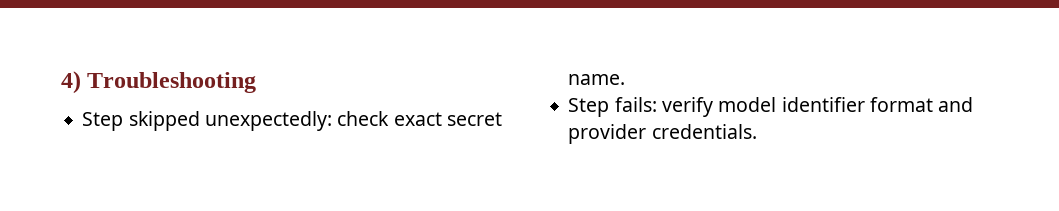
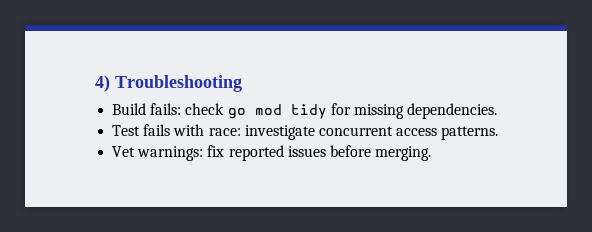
- Step skipped unexpectedly: check exact secret name.
- Step fails: verify model identifier format and provider credentials.
+ Build fails: check go mod tidy for missing dependencies.
+ Test fails with race: investigate concurrent access patterns.
+ Vet warnings: fix reported issues before merging.

